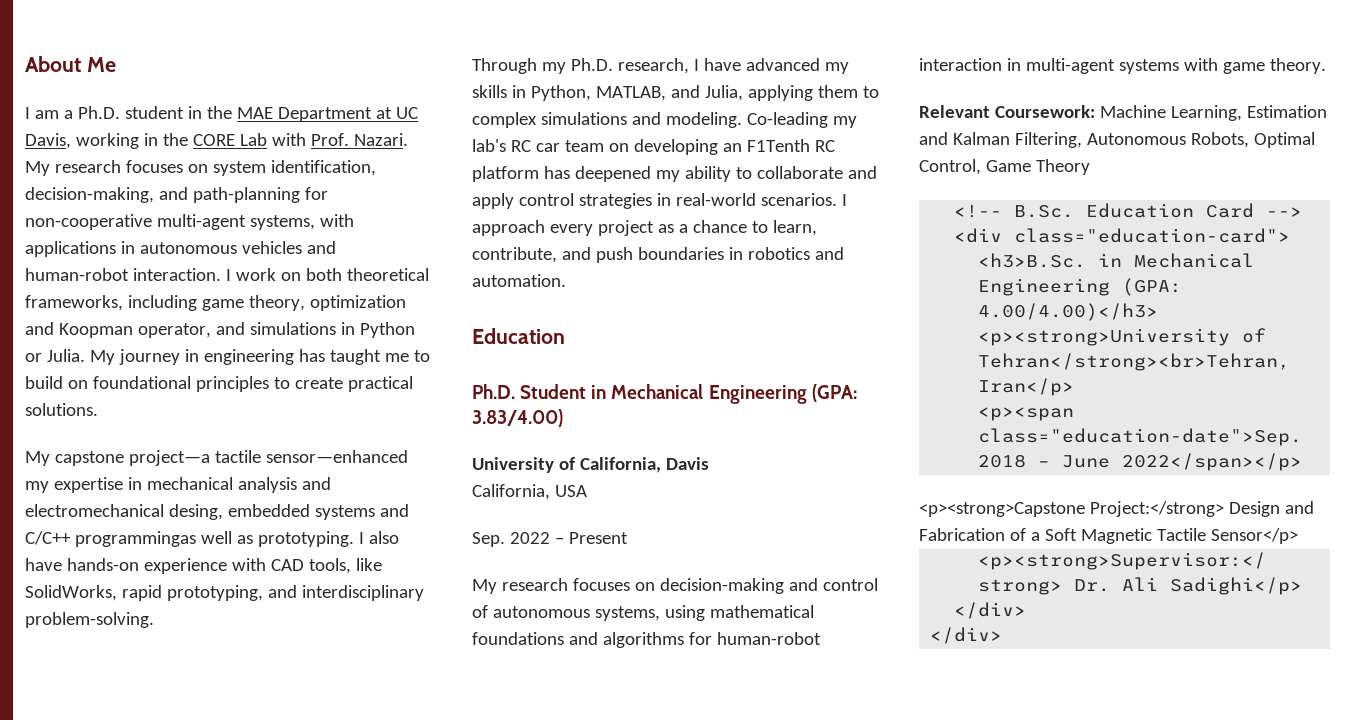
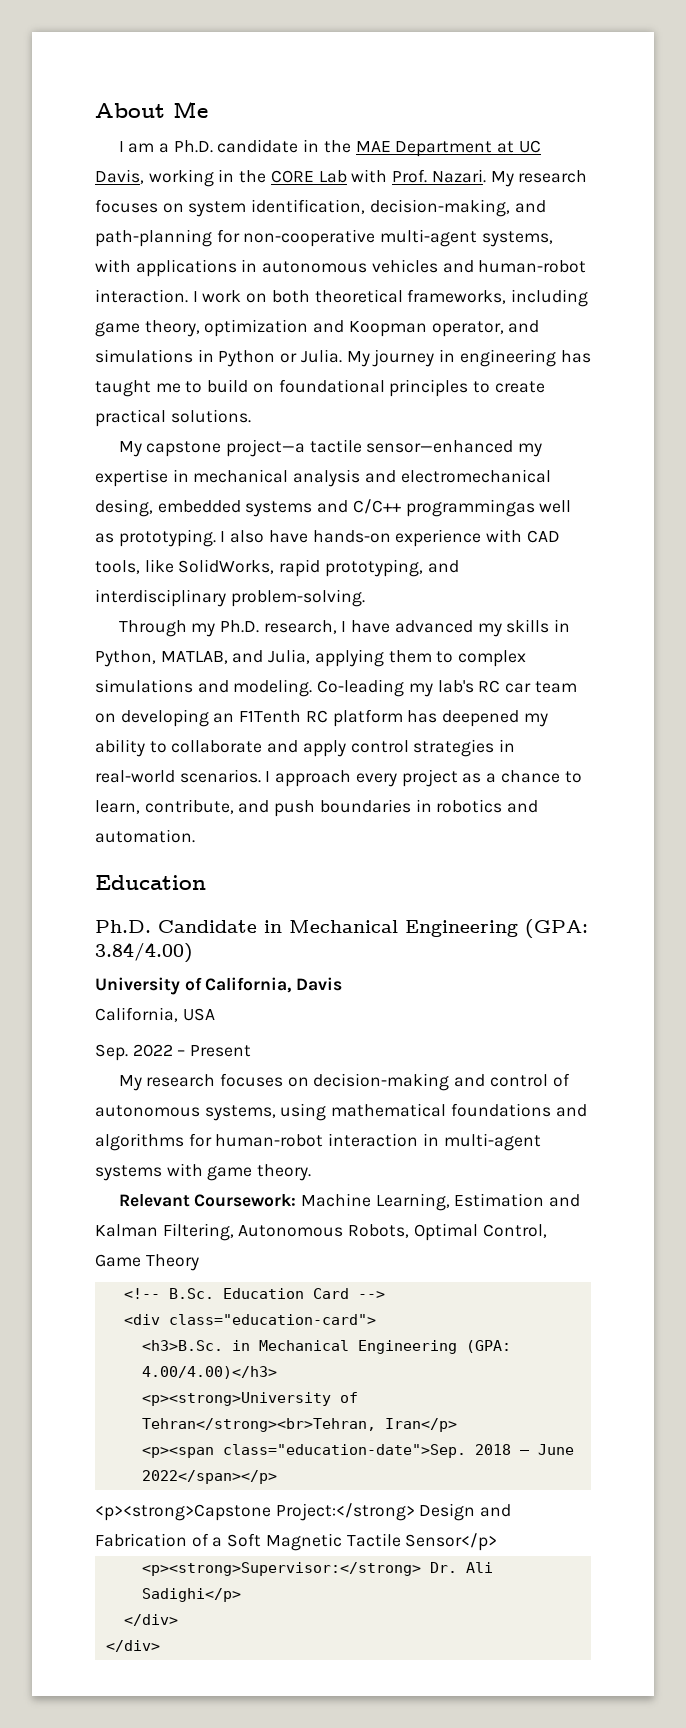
- I am a Ph.D. student in the MAE Department at UC Davis, working in the CORE Lab with Prof. Nazari.
+ I am a Ph.D. candidate in the MAE Department at UC Davis, working in the CORE Lab with Prof. Nazari.
- Ph.D. Student in Mechanical Engineering (GPA: 3.83/4.00)
+ Ph.D. Candidate in Mechanical Engineering (GPA: 3.84/4.00)

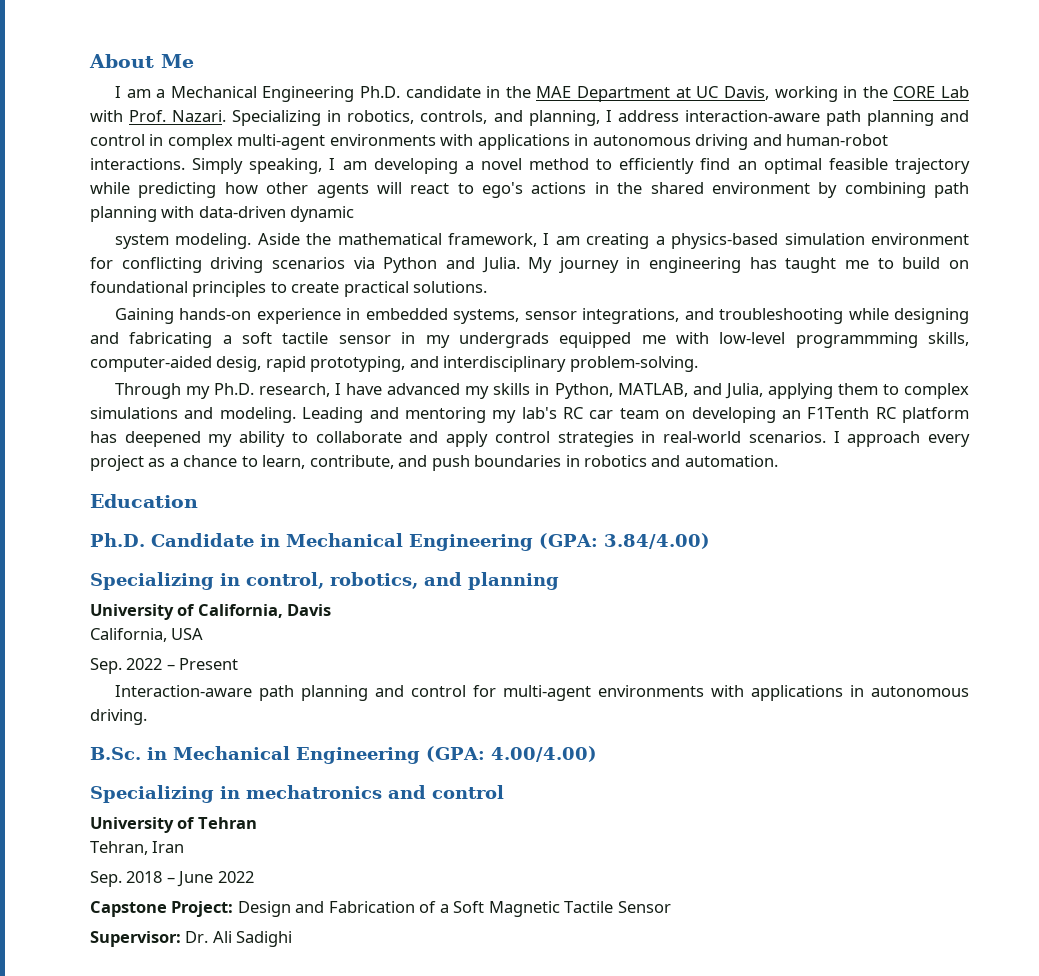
- I am a Ph.D. candidate in the MAE Department at UC Davis, working in the CORE Lab with Prof. Nazari.
+ I am a Mechanical Engineering Ph.D. candidate in the MAE Department at UC Davis, working in the CORE Lab with Prof. Nazari.
- My research focuses on system identification, decision-making, and path-planning for non-cooperative multi-agent systems, with applications in autonomous vehicles and human-robot interaction. I work on both theoretical frameworks, including game theory, optimization and Koopman operator, and simulations in Python or Julia.
+ Specializing in robotics, controls, and planning, I address interaction-aware path planning and control in complex multi-agent environments with applications in autonomous driving and human-robot interactions. Simply speaking, I am developing a novel method to efficiently find an optimal feasible trajectory while predicting how other agents will react to ego's actions in the shared environment by combining path planning with data-driven dynamic
+ system modeling. Aside the mathematical framework, I am creating a physics-based simulation environment for conflicting driving scenarios via Python and Julia.
- My capstone project—a tactile sensor—enhanced my expertise in mechanical analysis and electromechanical desing, embedded systems and C/C++ programmingas well as prototyping. I also have hands-on experience with CAD tools, like SolidWorks, rapid prototyping, and interdisciplinary problem-solving.
+ Gaining hands-on experience in embedded systems, sensor integrations, and troubleshooting while designing and fabricating a soft tactile sensor in my undergrads equipped me with low-level programmming skills, computer-aided desig, rapid prototyping, and interdisciplinary problem-solving.
- Co-leading my lab's RC car team on developing an F1Tenth RC platform has deepened my ability to collaborate and apply control strategies in real-world scenarios.
+ Leading and mentoring my lab's RC car team on developing an F1Tenth RC platform has deepened my ability to collaborate and apply control strategies in real-world scenarios.
+ Specializing in control, robotics, and planning
- My research focuses on decision-making and control of autonomous systems, using mathematical foundations and algorithms for human-robot interaction in multi-agent systems with game theory.
- Relevant Coursework: Machine Learning, Estimation and Kalman Filtering, Autonomous Robots, Optimal Control, Game Theory
- <!-- B.Sc. Education Card -->
- <div class="education-card">
- <h3>B.Sc. in Mechanical Engineering (GPA: 4.00/4.00)</h3>
- <p><strong>University of Tehran</strong><br>Tehran, Iran</p>
- <p><span class="education-date">Sep. 2018 – June 2022</span></p>
- <p><strong>Capstone Project:</strong> Design and Fabrication of a Soft Magnetic Tactile Sensor</p>
- <p><strong>Supervisor:</strong> Dr. Ali Sadighi</p>
- </div>
- </div>
+ Interaction-aware path planning and control for multi-agent environments with applications in autonomous driving.
+ B.Sc. in Mechanical Engineering (GPA: 4.00/4.00)
+ Specializing in mechatronics and control
+ University of Tehran
+ Tehran, Iran
+ Sep. 2018 – June 2022
+ Capstone Project: Design and Fabrication of a Soft Magnetic Tactile Sensor
+ Supervisor: Dr. Ali Sadighi

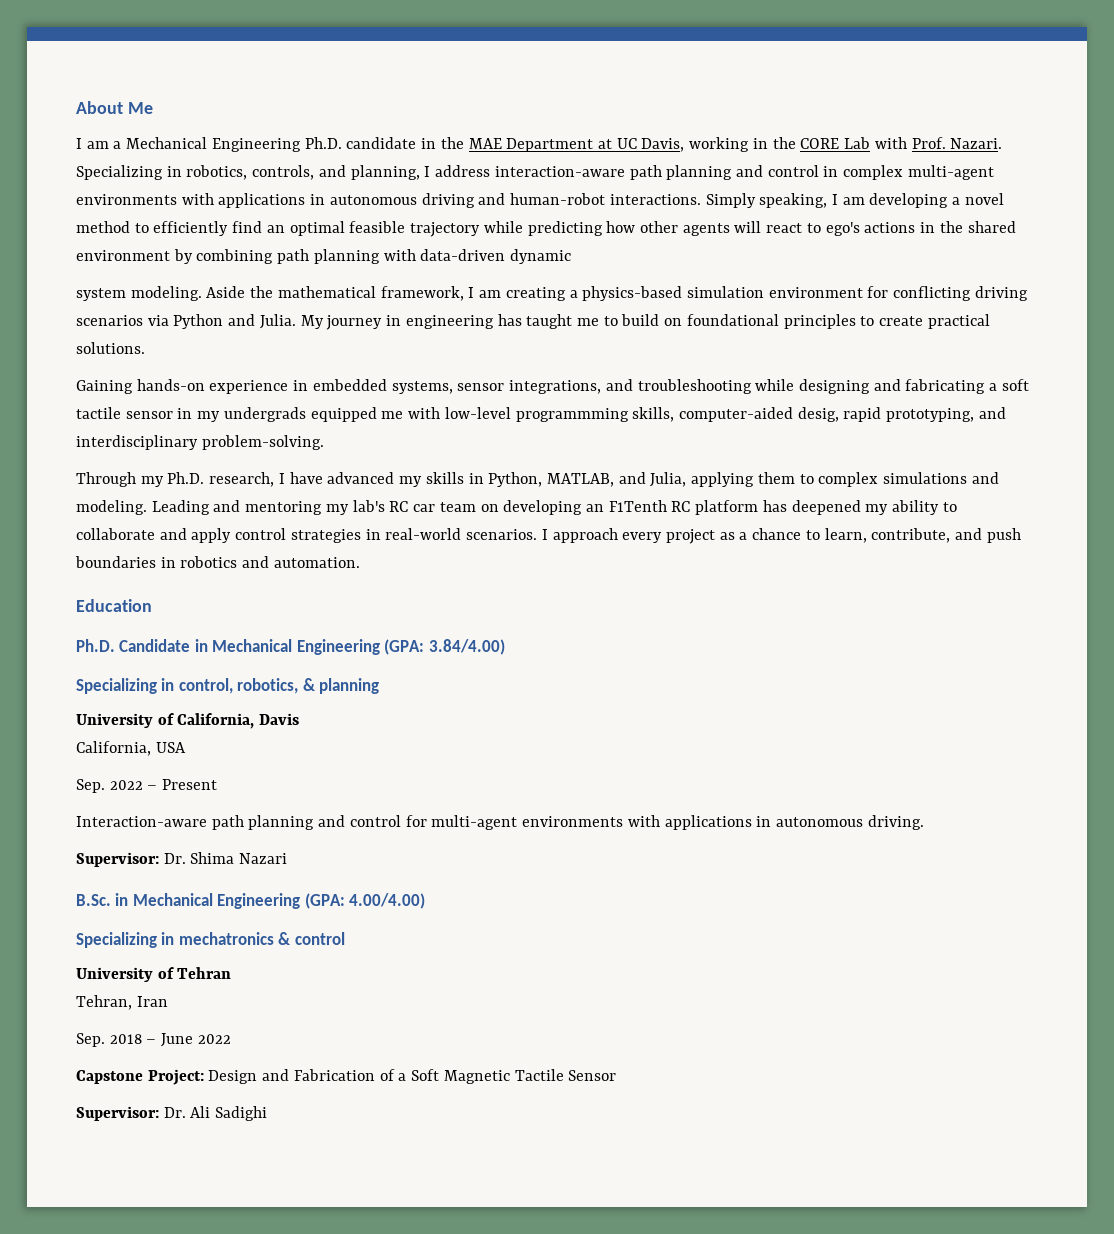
- Specializing in control, robotics, and planning
+ Specializing in control, robotics, & planning
+ Supervisor: Dr. Shima Nazari
- Specializing in mechatronics and control
+ Specializing in mechatronics & control

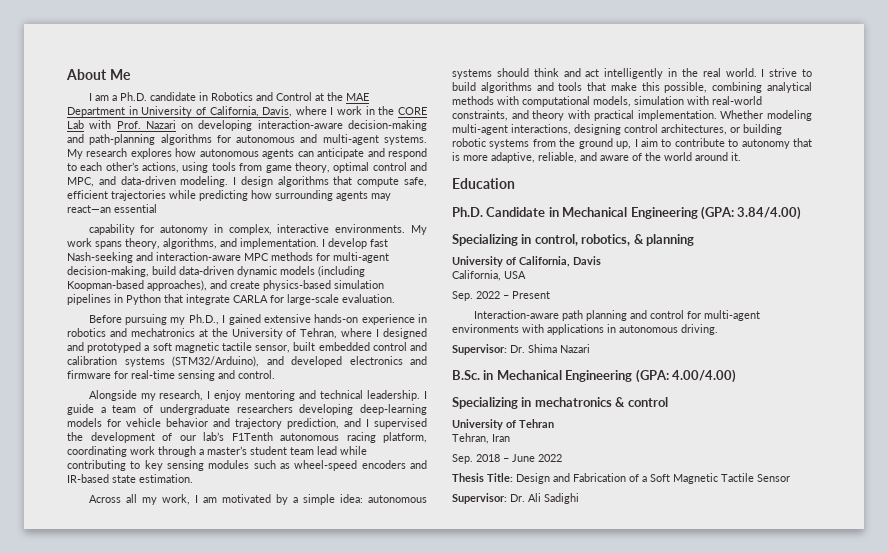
- I am a Mechanical Engineering Ph.D. candidate in the MAE Department at UC Davis, working in the CORE Lab with Prof. Nazari. Specializing in robotics, controls, and planning, I address interaction-aware path planning and control in complex multi-agent environments with applications in autonomous driving and human-robot interactions. Simply speaking, I am developing a novel method to efficiently find an optimal feasible trajectory while predicting how other agents will react to ego's actions in the shared environment by combining path planning with data-driven dynamic
- system modeling. Aside the mathematical framework, I am creating a physics-based simulation environment for conflicting driving scenarios via Python and Julia. My journey in engineering has taught me to build on foundational principles to create practical solutions.
- Gaining hands-on experience in embedded systems, sensor integrations, and troubleshooting while designing and fabricating a soft tactile sensor in my undergrads equipped me with low-level programmming skills, computer-aided desig, rapid prototyping, and interdisciplinary problem-solving.
- Through my Ph.D. research, I have advanced my skills in Python, MATLAB, and Julia, applying them to complex simulations and modeling. Leading and mentoring my lab's RC car team on developing an F1Tenth RC platform has deepened my ability to collaborate and apply control strategies in real-world scenarios. I approach every project as a chance to learn, contribute, and push boundaries in robotics and automation.
+ I am a Ph.D. candidate in Robotics and Control at the MAE Department in University of California, Davis, where I work in the CORE Lab with Prof. Nazari on developing interaction-aware decision-making and path-planning algorithms for autonomous and multi-agent systems. My research explores how autonomous agents can anticipate and respond to each other’s actions, using tools from game theory, optimal control and MPC, and data-driven modeling. I design algorithms that compute safe, efficient trajectories while predicting how surrounding agents may react—an essential
+ capability for autonomy in complex, interactive environments. My work spans theory, algorithms, and implementation. I develop fast Nash-seeking and interaction-aware MPC methods for multi-agent decision-making, build data-driven dynamic models (including Koopman-based approaches), and create physics-based simulation pipelines in Python that integrate CARLA for large-scale evaluation.
+ Before pursuing my Ph.D., I gained extensive hands-on experience in robotics and mechatronics at the University of Tehran, where I designed and prototyped a soft magnetic tactile sensor, built embedded control and calibration systems (STM32/Arduino), and developed electronics and firmware for real-time sensing and control.
+ Alongside my research, I enjoy mentoring and technical leadership. I guide a team of undergraduate researchers developing deep-learning models for vehicle behavior and trajectory prediction, and I supervised the development of our lab’s F1Tenth autonomous racing platform, coordinating work through a master’s student team lead while contributing to key sensing modules such as wheel-speed encoders and IR-based state estimation.
+ Across all my work, I am motivated by a simple idea: autonomous systems should think and act intelligently in the real world. I strive to build algorithms and tools that make this possible, combining analytical methods with computational models, simulation with real-world constraints, and theory with practical implementation. Whether modeling multi-agent interactions, designing control architectures, or building robotic systems from the ground up, I aim to contribute to autonomy that is more adaptive, reliable, and aware of the world around it.
- Capstone Project: Design and Fabrication of a Soft Magnetic Tactile Sensor
+ Thesis Title: Design and Fabrication of a Soft Magnetic Tactile Sensor

